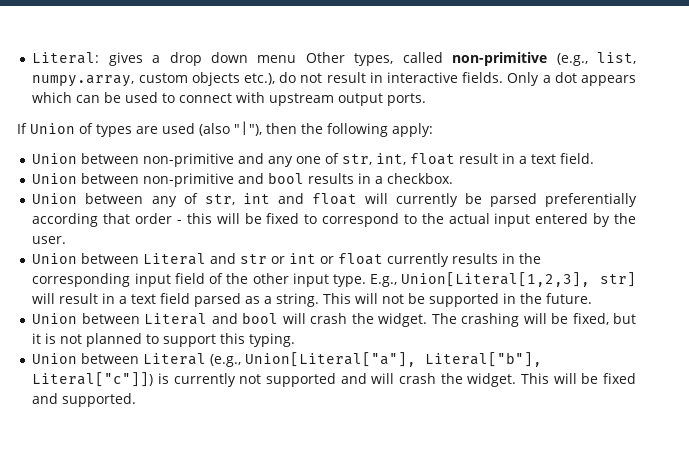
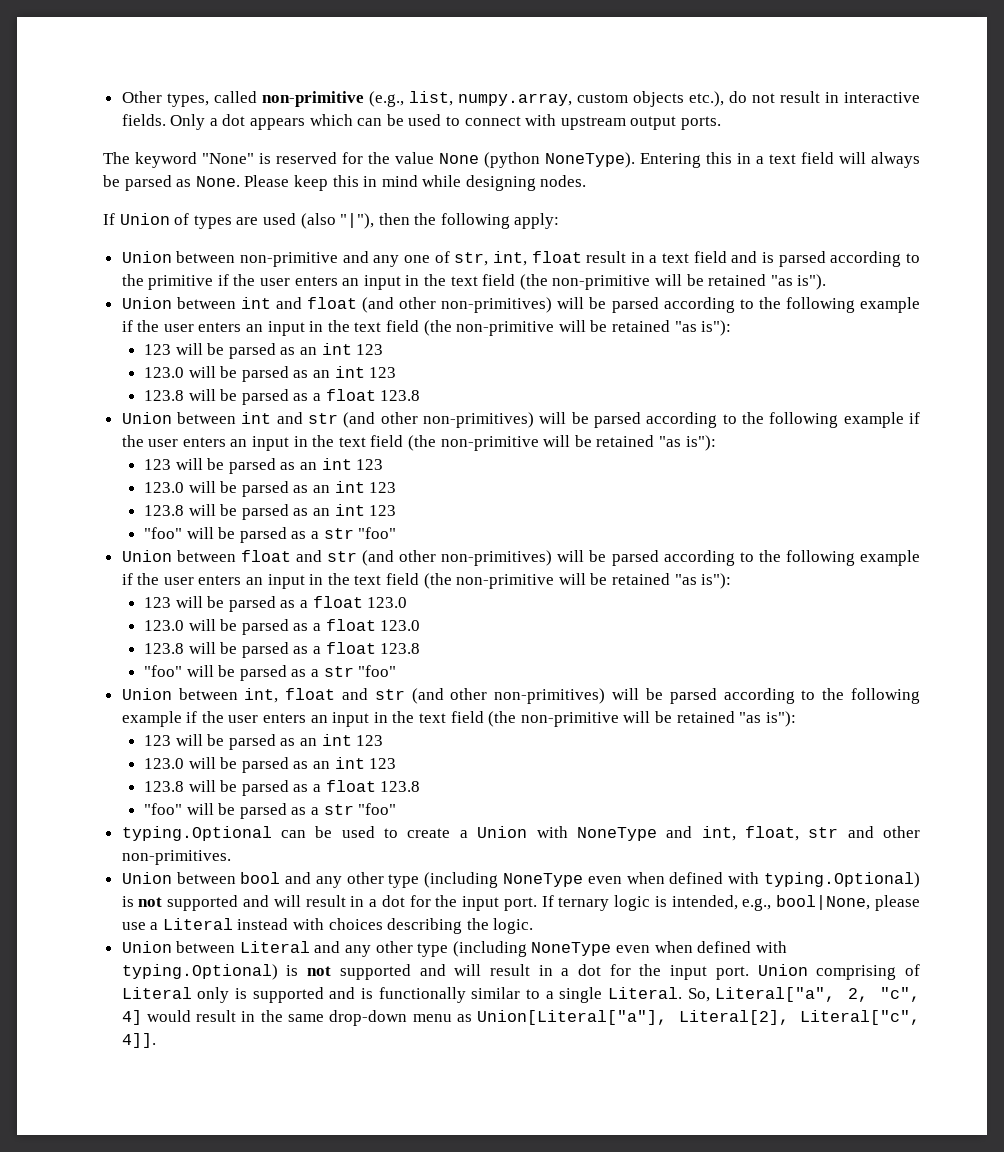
- Literal: gives a drop down menu Other types, called non-primitive (e.g., list, numpy.array, custom objects etc.), do not result in interactive fields.
+ Other types, called non-primitive (e.g., list, numpy.array, custom objects etc.), do not result in interactive fields.
+ The keyword "None" is reserved for the value None (python NoneType). Entering this in a text field will always be parsed as None. Please keep this in mind while designing nodes.
- Union between non-primitive and any one of str, int, float result in a text field.
- Union between non-primitive and bool results in a checkbox.
- Union between any of str, int and float will currently be parsed preferentially according that order - this will be fixed to correspond to the actual input entered by the user.
- Union between Literal and str or int or float currently results in the corresponding input field of the other input type. E.g., Union[Literal[1,2,3], str] will result in a text field parsed as a string. This will not be supported in the future.
- Union between Literal and bool will crash the widget. The crashing will be fixed, but it is not planned to support this typing.
- Union between Literal (e.g., Union[Literal["a"], Literal["b"], Literal["c"]]) is currently not supported and will crash the widget. This will be fixed and supported.
+ Union between non-primitive and any one of str, int, float result in a text field and is parsed according to the primitive if the user enters an input in the text field (the non-primitive will be retained "as is").
+ Union between int and float (and other non-primitives) will be parsed according to the following example if the user enters an input in the text field (the non-primitive will be retained "as is"):
+ 123 will be parsed as an int 123
+ 123.0 will be parsed as an int 123
+ 123.8 will be parsed as a float 123.8
+ Union between int and str (and other non-primitives) will be parsed according to the following example if the user enters an input in the text field (the non-primitive will be retained "as is"):
+ 123 will be parsed as an int 123
+ 123.0 will be parsed as an int 123
+ 123.8 will be parsed as an int 123
+ "foo" will be parsed as a str "foo"
+ Union between float and str (and other non-primitives) will be parsed according to the following example if the user enters an input in the text field (the non-primitive will be retained "as is"):
+ 123 will be parsed as a float 123.0
+ 123.0 will be parsed as a float 123.0
+ 123.8 will be parsed as a float 123.8
+ "foo" will be parsed as a str "foo"
+ Union between int, float and str (and other non-primitives) will be parsed according to the following example if the user enters an input in the text field (the non-primitive will be retained "as is"):
+ 123 will be parsed as an int 123
+ 123.0 will be parsed as an int 123
+ 123.8 will be parsed as a float 123.8
+ "foo" will be parsed as a str "foo"
+ typing.Optional can be used to create a Union with NoneType and int, float, str and other non-primitives.
+ Union between bool and any other type (including NoneType even when defined with typing.Optional) is not supported and will result in a dot for the input port. If ternary logic is intended, e.g., bool|None, please use a Literal instead with choices describing the logic.
+ Union between Literal and any other type (including NoneType even when defined with typing.Optional) is not supported and will result in a dot for the input port. Union comprising of Literal only is supported and is functionally similar to a single Literal. So, Literal["a", 2, "c", 4] would result in the same drop-down menu as Union[Literal["a"], Literal[2], Literal["c", 4]].

